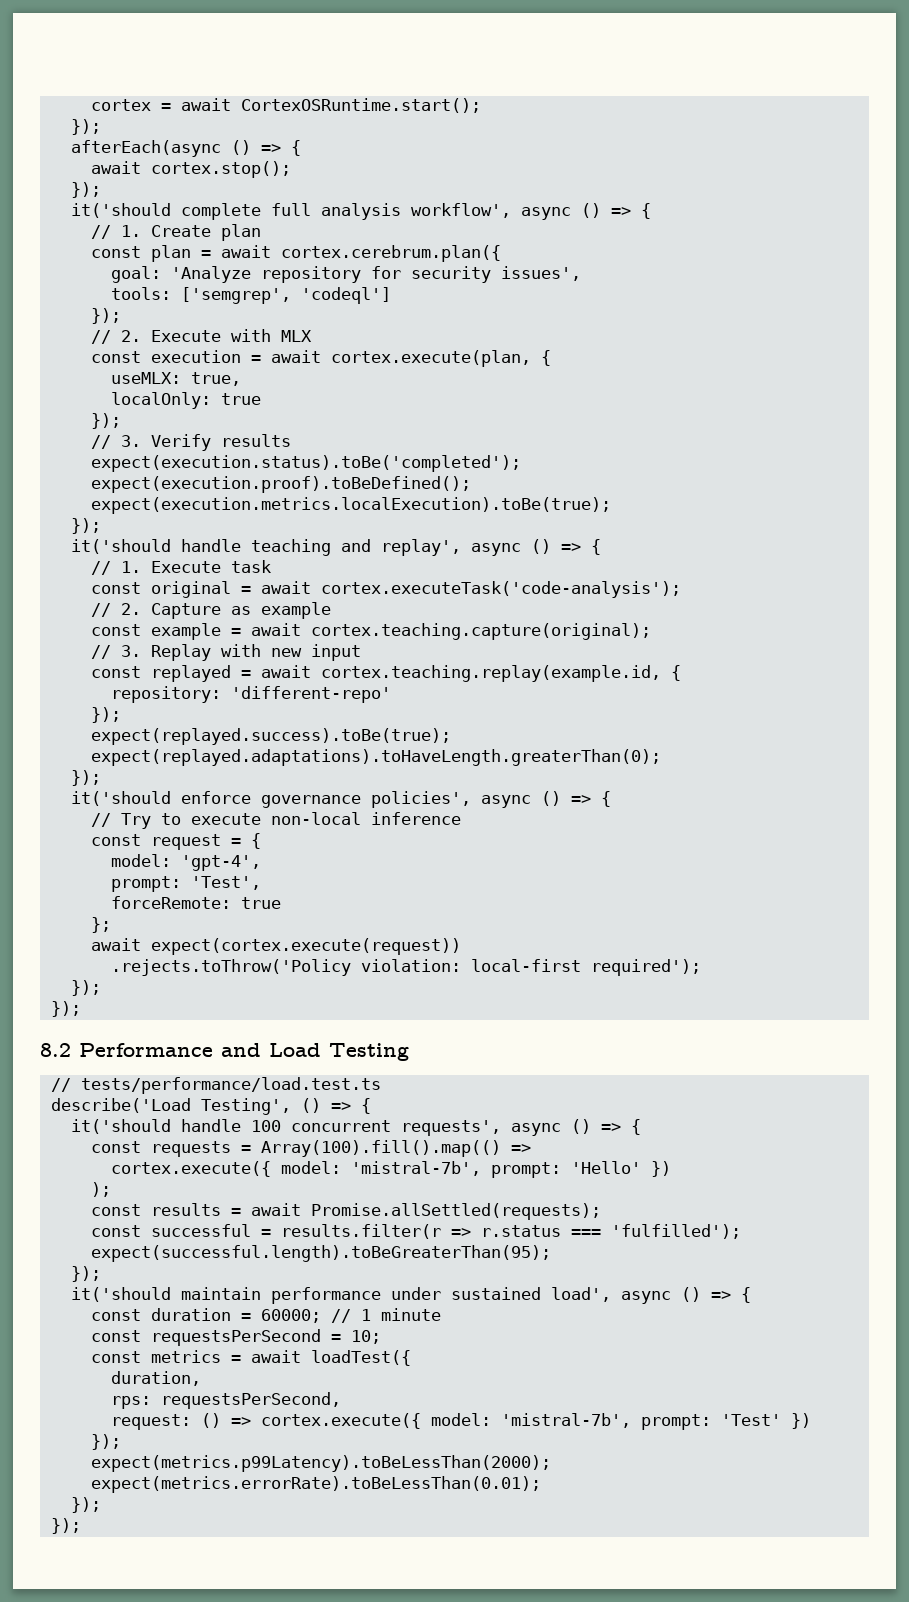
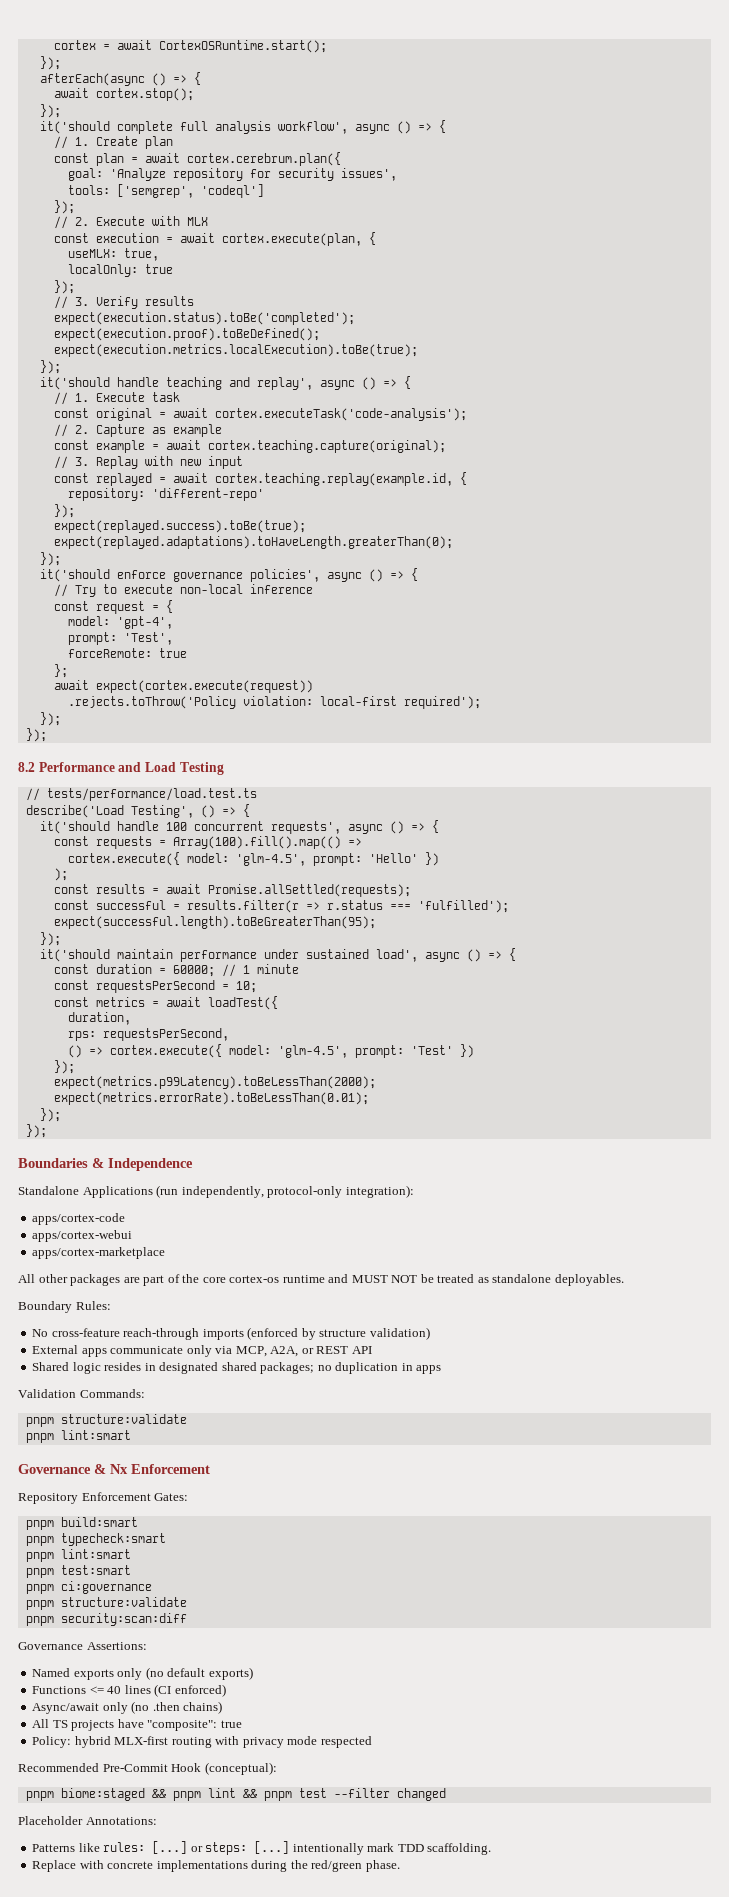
- cortex.execute({ model: 'mistral-7b', prompt: 'Hello' })
+ cortex.execute({ model: 'glm-4.5', prompt: 'Hello' })
- request: () => cortex.execute({ model: 'mistral-7b', prompt: 'Test' })
+ () => cortex.execute({ model: 'glm-4.5', prompt: 'Test' })
+ Boundaries & Independence
+ Standalone Applications (run independently, protocol-only integration):
+ apps/cortex-code
+ apps/cortex-webui
+ apps/cortex-marketplace
+ All other packages are part of the core cortex-os runtime and MUST NOT be treated as standalone deployables.
+ Boundary Rules:
+ No cross-feature reach-through imports (enforced by structure validation)
+ External apps communicate only via MCP, A2A, or REST API
+ Shared logic resides in designated shared packages; no duplication in apps
+ Validation Commands:
+ pnpm structure:validate
+ pnpm lint:smart
+ Governance & Nx Enforcement
+ Repository Enforcement Gates:
+ pnpm build:smart
+ pnpm typecheck:smart
+ pnpm lint:smart
+ pnpm test:smart
+ pnpm ci:governance
+ pnpm structure:validate
+ pnpm security:scan:diff
+ Governance Assertions:
+ Named exports only (no default exports)
+ Functions <= 40 lines (CI enforced)
+ Async/await only (no .then chains)
+ All TS projects have "composite": true
+ Policy: hybrid MLX-first routing with privacy mode respected
+ Recommended Pre-Commit Hook (conceptual):
+ pnpm biome:staged && pnpm lint && pnpm test --filter changed
+ Placeholder Annotations:
+ Patterns like rules: [...] or steps: [...] intentionally mark TDD scaffolding.
+ Replace with concrete implementations during the red/green phase.

